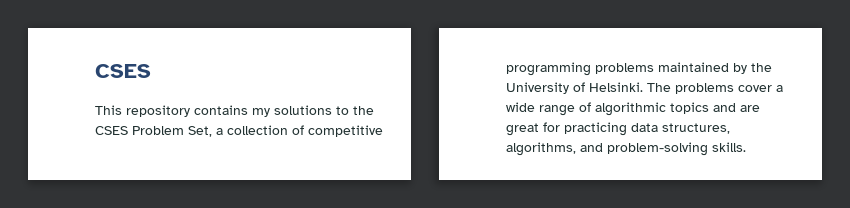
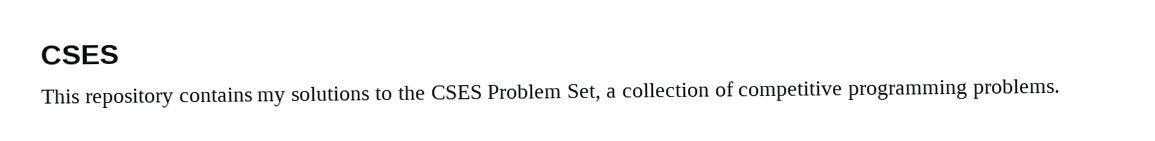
- This repository contains my solutions to the CSES Problem Set, a collection of competitive programming problems maintained by the University of Helsinki. The problems cover a wide range of algorithmic topics and are great for practicing data structures, algorithms, and problem-solving skills.
+ This repository contains my solutions to the CSES Problem Set, a collection of competitive programming problems.

